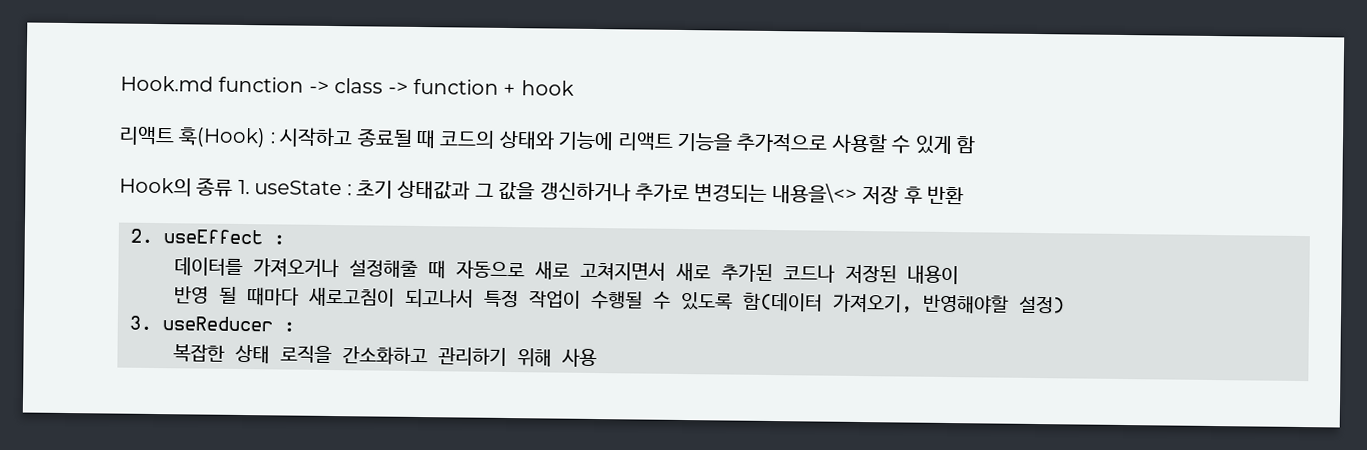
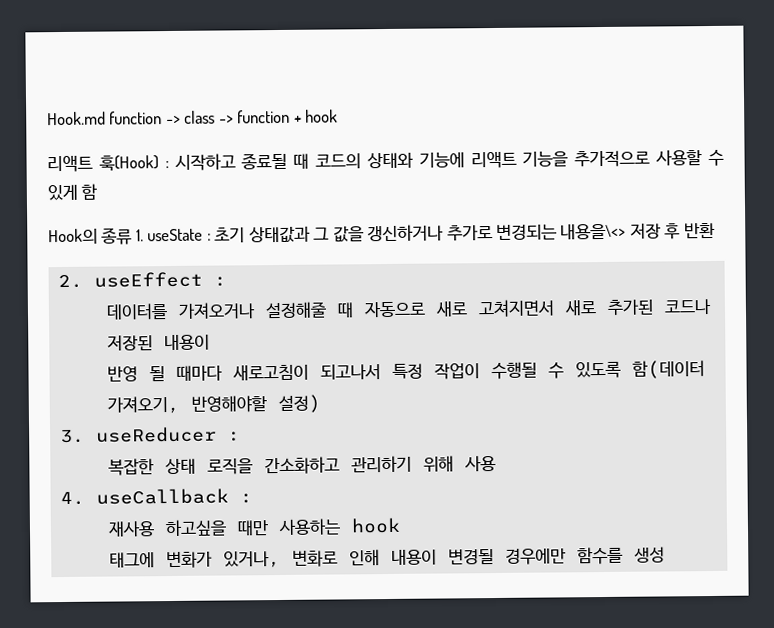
+ 4. useCallback :
+ 재사용 하고싶을 때만 사용하는 hook
+ 태그에 변화가 있거나, 변화로 인해 내용이 변경될 경우에만 함수를 생성

